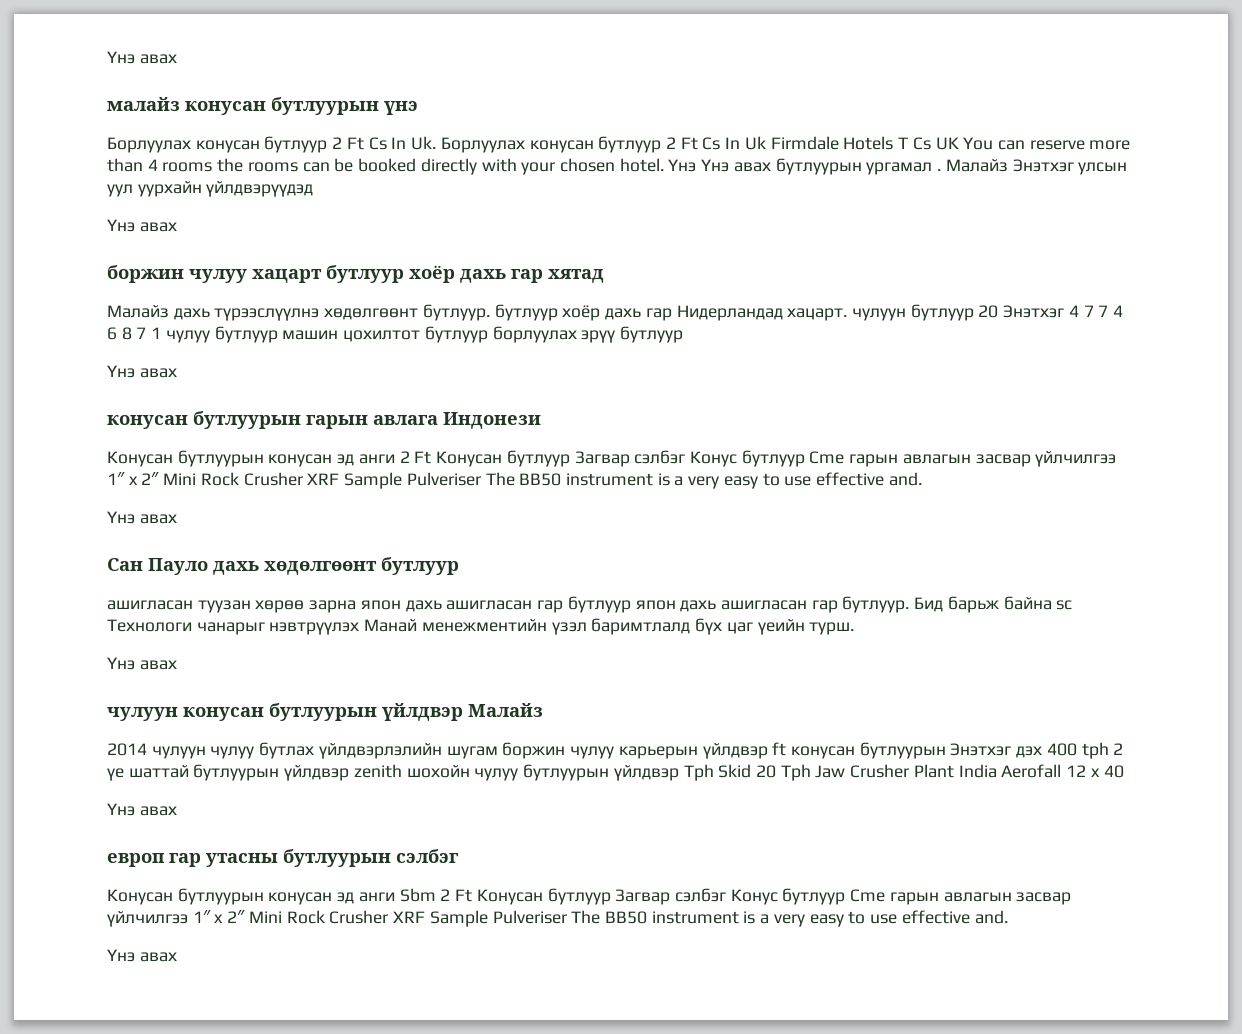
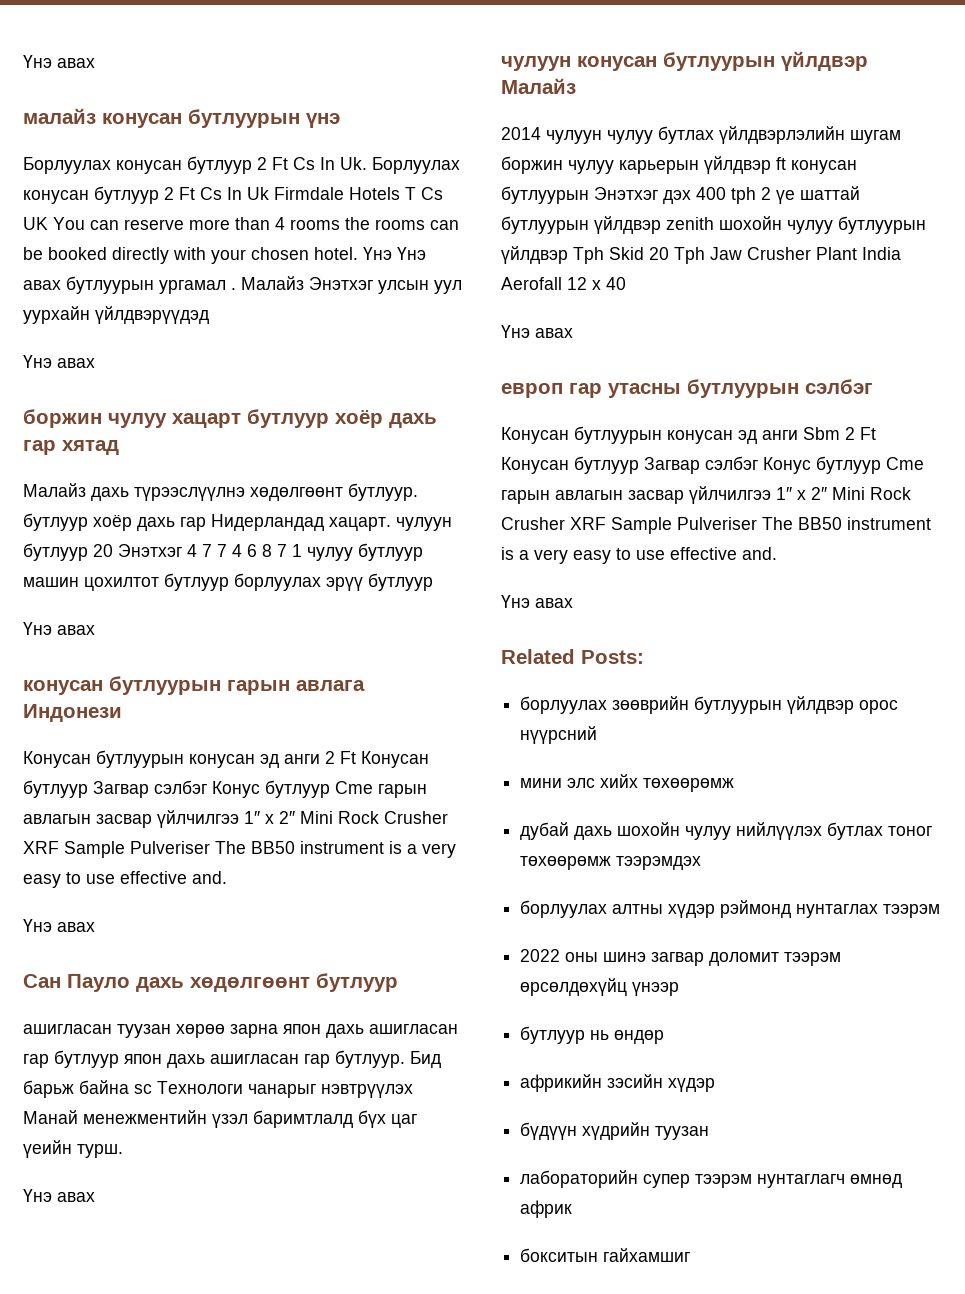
+ Related Posts:
+ борлуулах зөөврийн бутлуурын үйлдвэр орос нүүрсний
+ мини элс хийх төхөөрөмж
+ дубай дахь шохойн чулуу нийлүүлэх бутлах тоног төхөөрөмж тээрэмдэх
+ борлуулах алтны хүдэр рэймонд нунтаглах тээрэм
+ 2022 оны шинэ загвар доломит тээрэм өрсөлдөхүйц үнээр
+ бутлуур нь өндөр
+ африкийн зэсийн хүдэр
+ бүдүүн хүдрийн туузан
+ лабораторийн супер тээрэм нунтаглагч өмнөд африк
+ бокситын гайхамшиг

